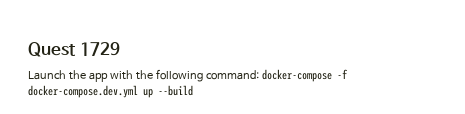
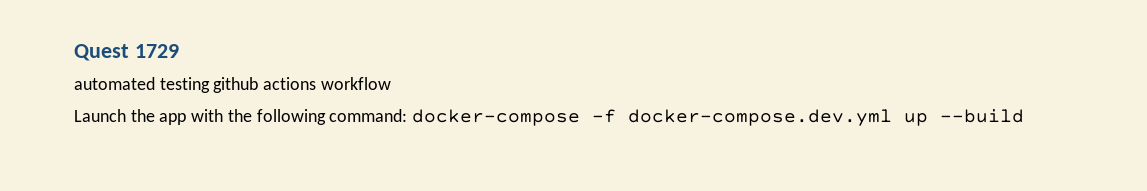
+ automated testing github actions workflow

